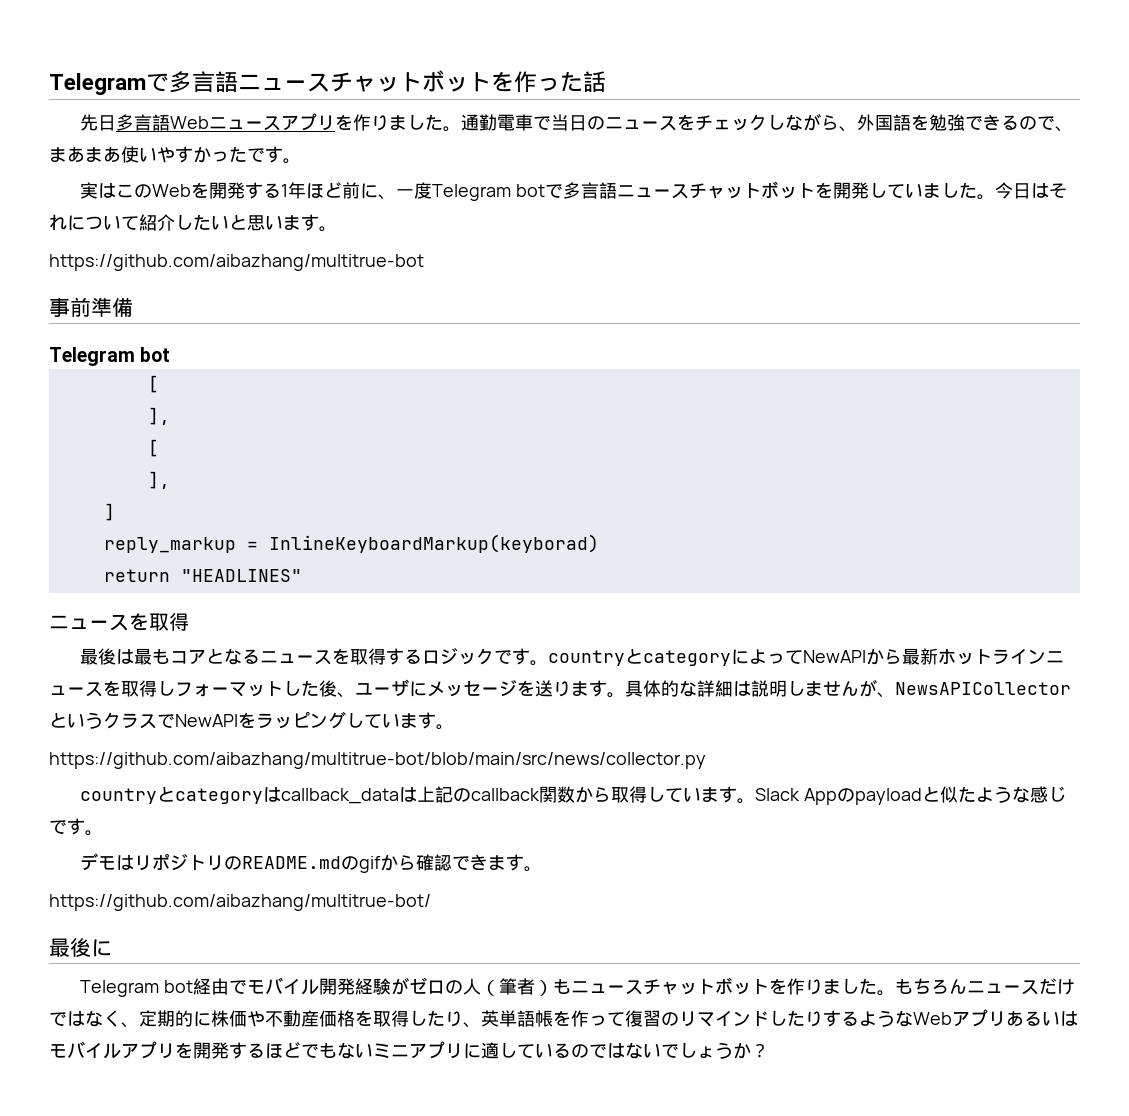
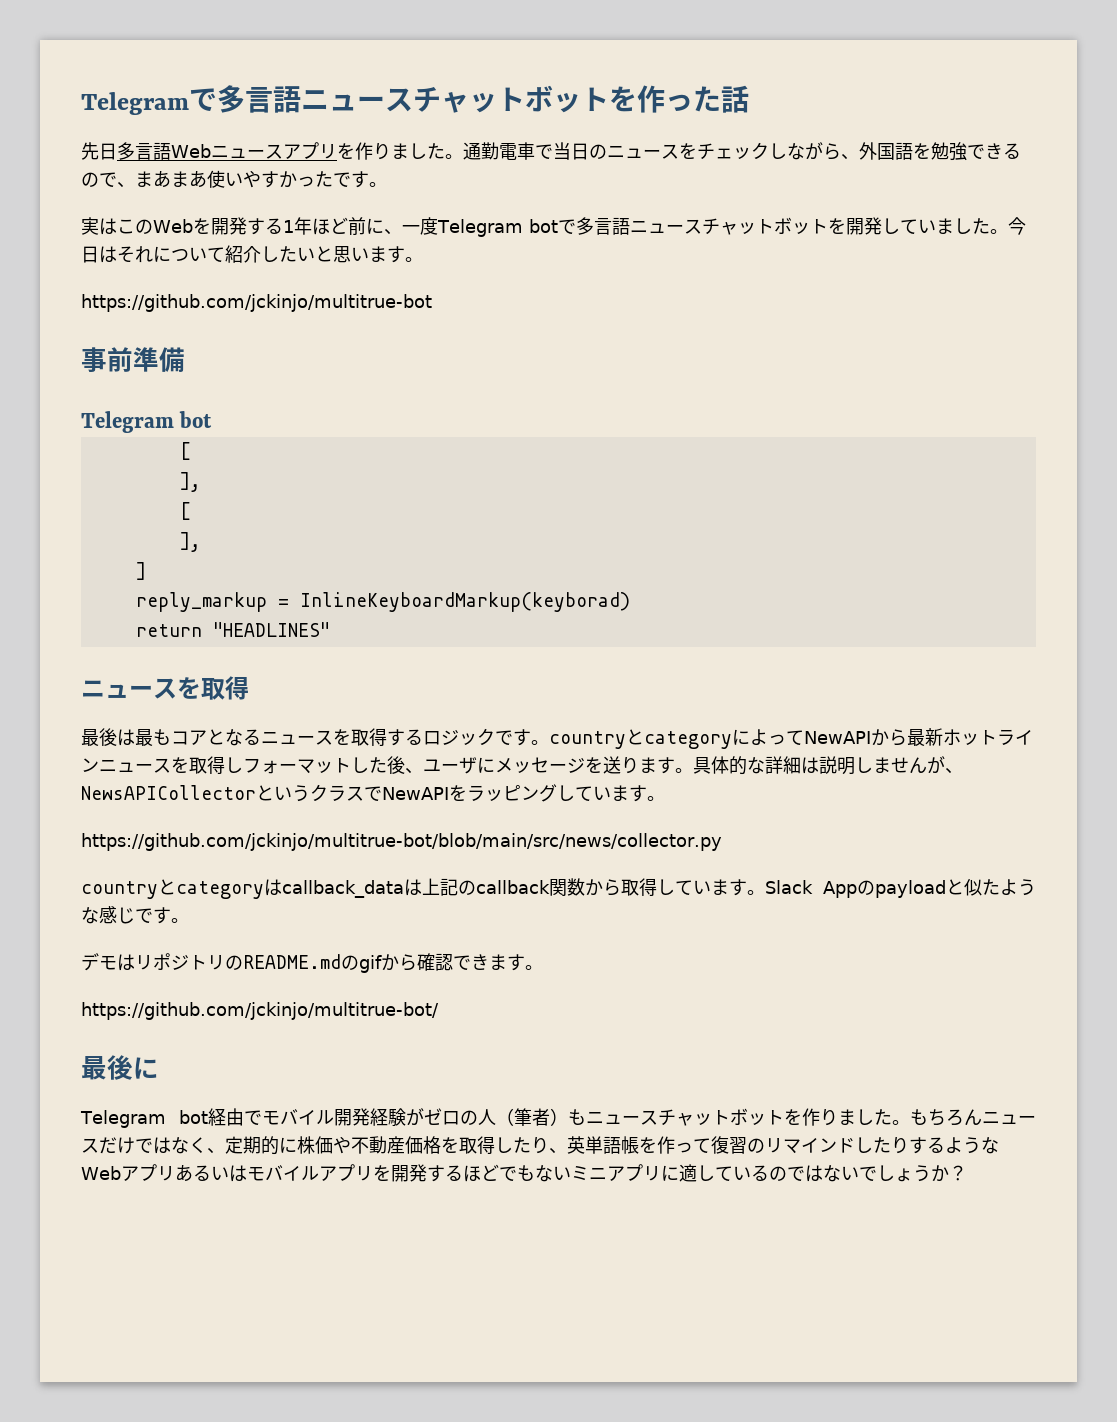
- https://github.com/aibazhang/multitrue-bot
+ https://github.com/jckinjo/multitrue-bot
- https://github.com/aibazhang/multitrue-bot/blob/main/src/news/collector.py
+ https://github.com/jckinjo/multitrue-bot/blob/main/src/news/collector.py
- https://github.com/aibazhang/multitrue-bot/
+ https://github.com/jckinjo/multitrue-bot/

